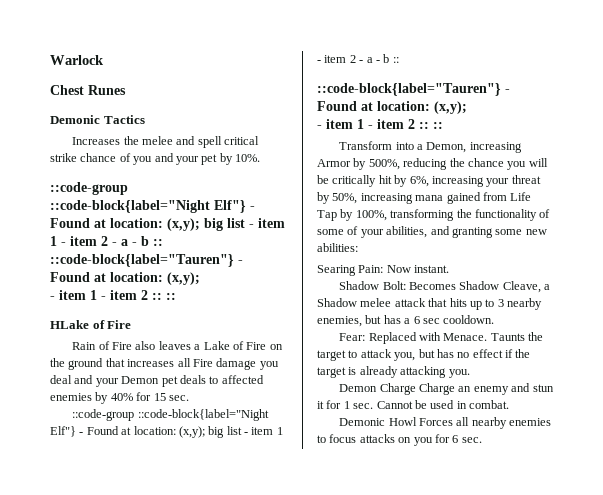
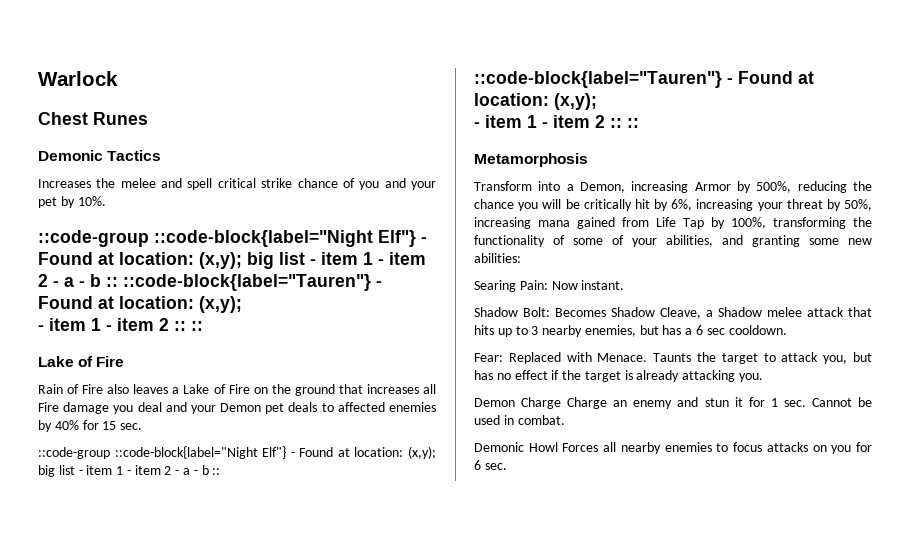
  ::code-group ::code-block{label="Night Elf"} - Found at location: (x,y); big list - item 1 - item 2 - a - b :: ::code-block{label="Tauren"} - Found at location: (x,y);
  - item 1 - item 2 :: ::
- HLake of Fire
+ Lake of Fire
+ Metamorphosis

